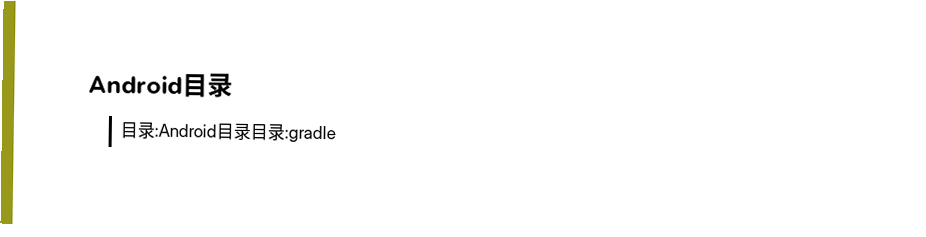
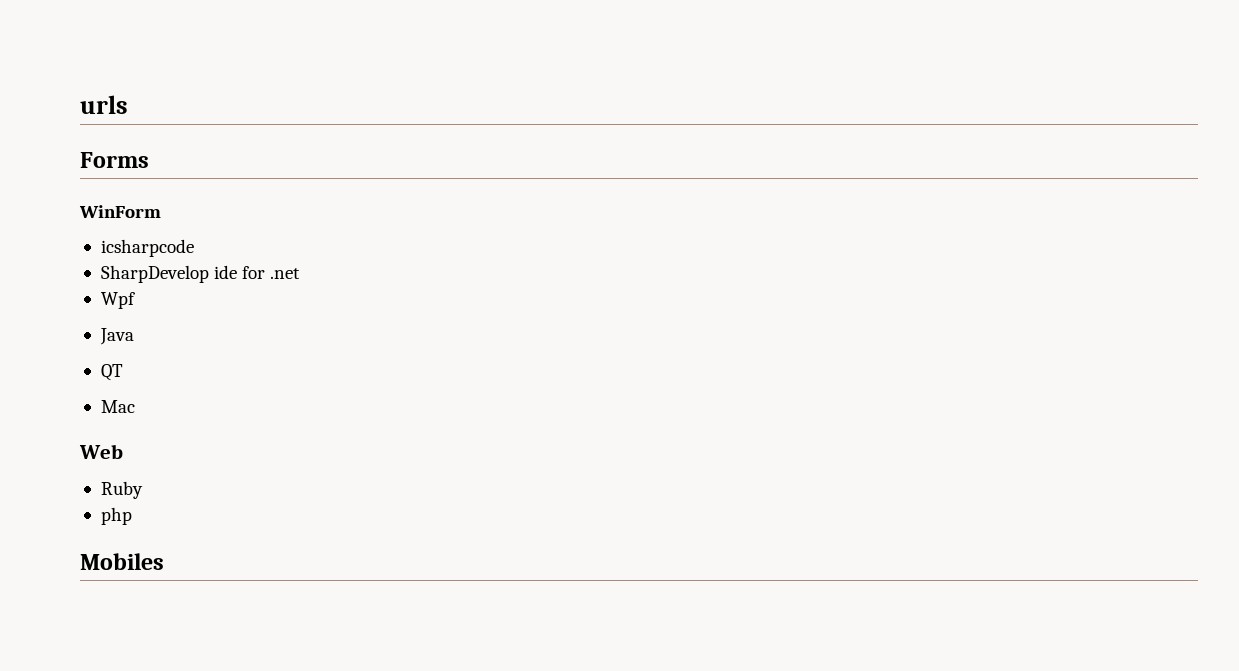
- Android目录
- 目录:Android目录目录:gradle
+ urls
+ Forms
+ WinForm
+ icsharpcode
+ SharpDevelop ide for .net
+ Wpf
+ Java
+ QT
+ Mac
+ Web
+ Ruby
+ php
+ Mobiles

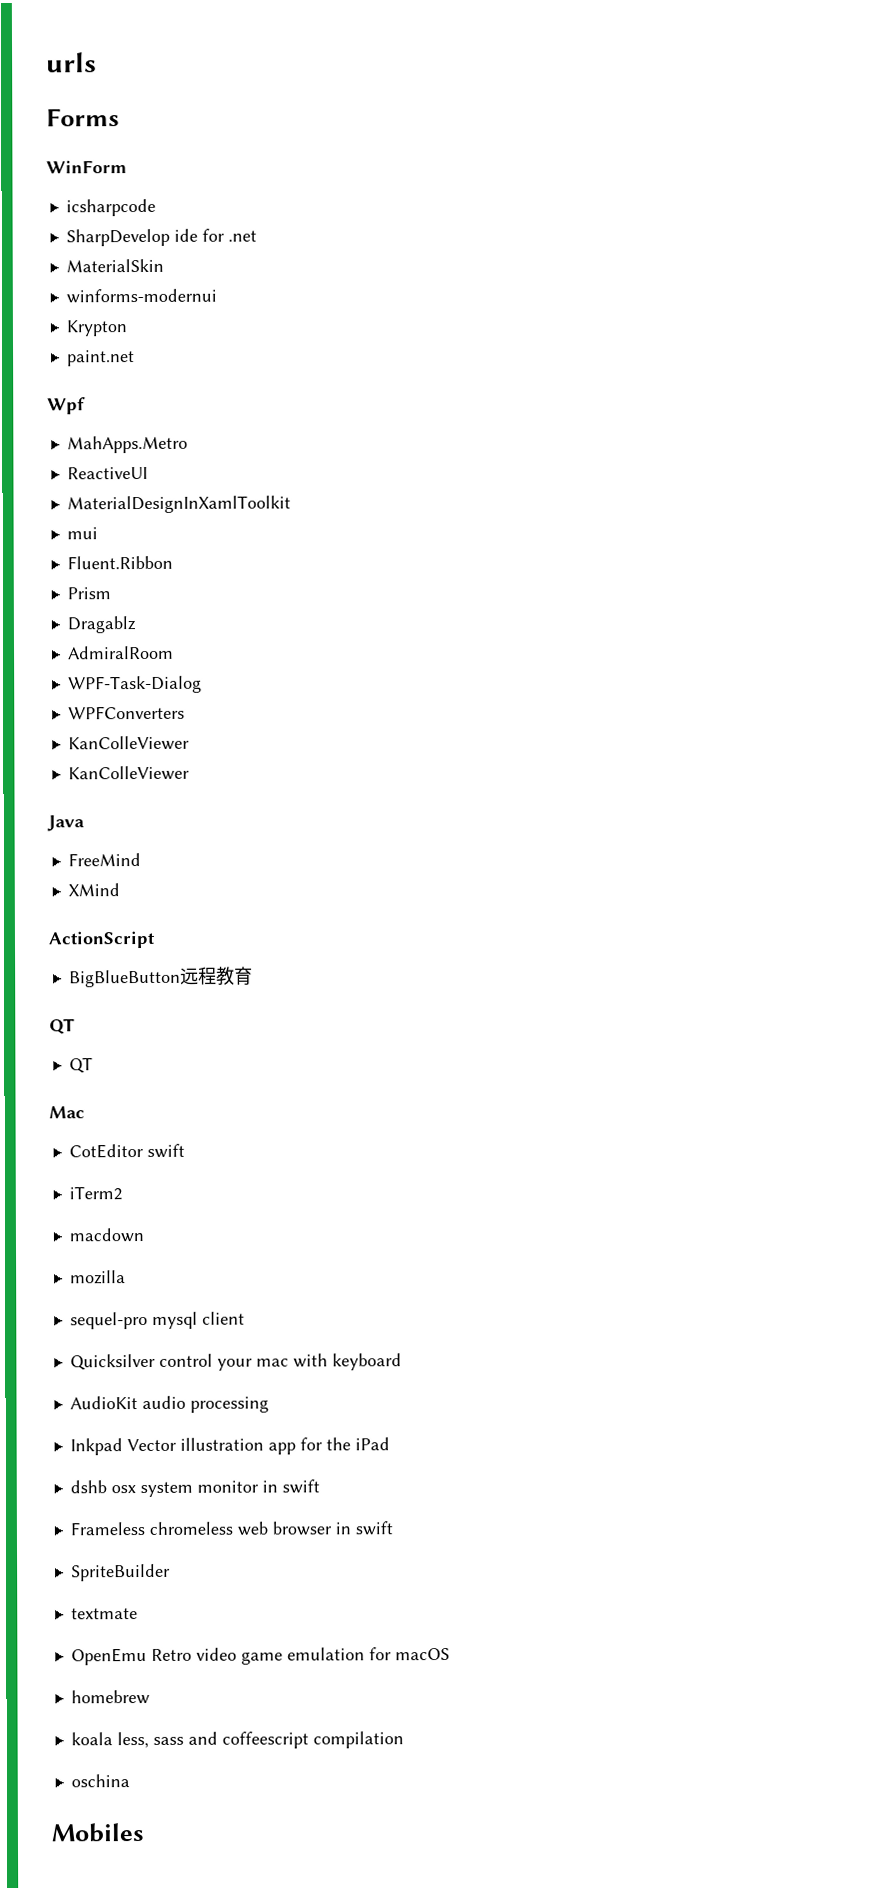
+ MaterialSkin
+ winforms-modernui
+ Krypton
+ paint.net
  Wpf
+ MahApps.Metro
+ ReactiveUI
+ MaterialDesignInXamlToolkit
+ mui
+ Fluent.Ribbon
+ Prism
+ Dragablz
+ AdmiralRoom
+ WPF-Task-Dialog
+ WPFConverters
+ KanColleViewer
+ KanColleViewer
  Java
+ FreeMind
+ XMind
+ ActionScript
+ BigBlueButton远程教育
+ QT
  QT
  Mac
- Web
- Ruby
- php
+ CotEditor swift
+ iTerm2
+ macdown
+ mozilla
+ sequel-pro mysql client
+ Quicksilver control your mac with keyboard
+ AudioKit audio processing
+ Inkpad Vector illustration app for the iPad
+ dshb osx system monitor in swift
+ Frameless chromeless web browser in swift
+ SpriteBuilder
+ textmate
+ OpenEmu Retro video game emulation for macOS
+ homebrew
+ koala less, sass and coffeescript compilation
+ oschina

